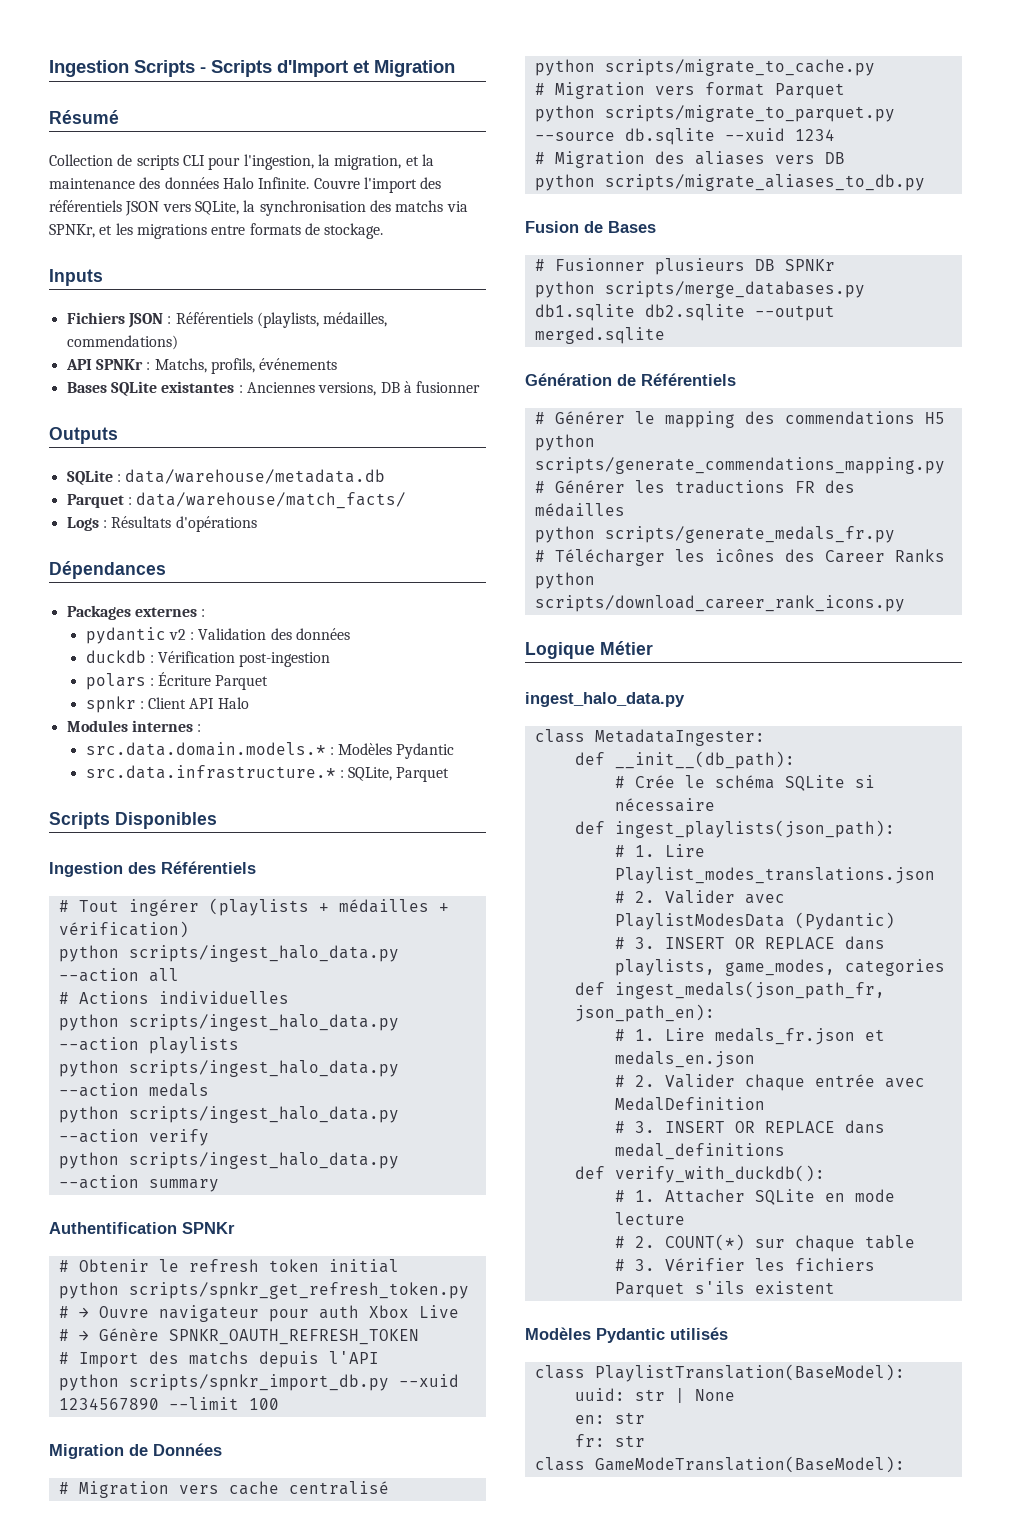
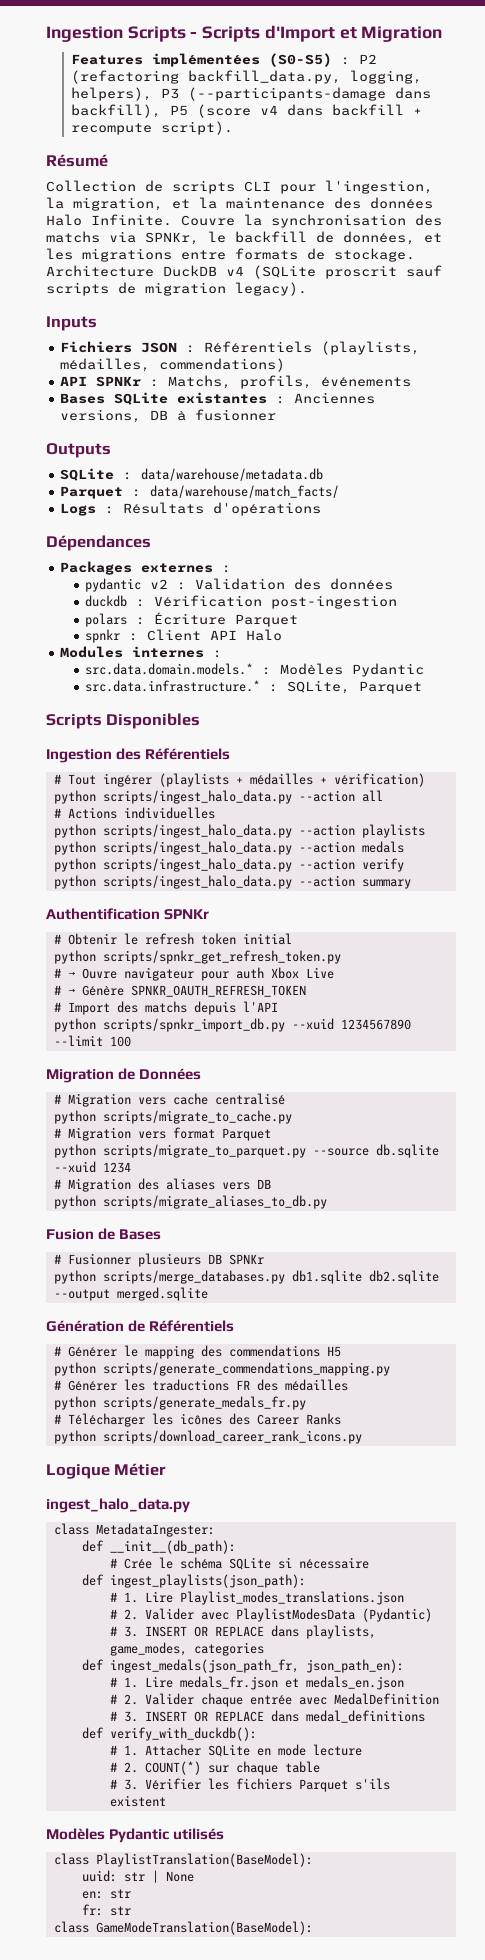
+ Features implémentées (S0-S5) : P2 (refactoring backfill_data.py, logging, helpers), P3 (--participants-damage dans backfill), P5 (score v4 dans backfill + recompute script).
- Couvre l'import des référentiels JSON vers SQLite, la synchronisation des matchs via SPNKr, et les migrations entre formats de stockage.
+ Couvre la synchronisation des matchs via SPNKr, le backfill de données, et les migrations entre formats de stockage. Architecture DuckDB v4 (SQLite proscrit sauf scripts de migration legacy).

